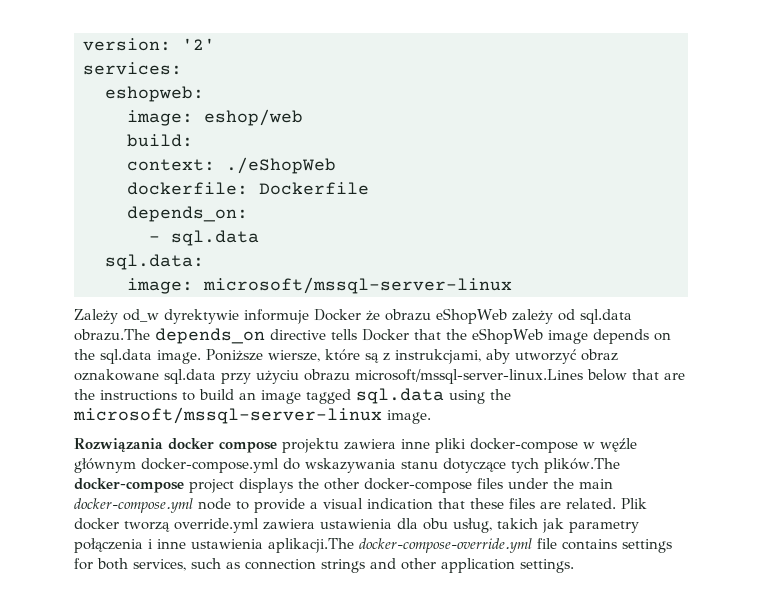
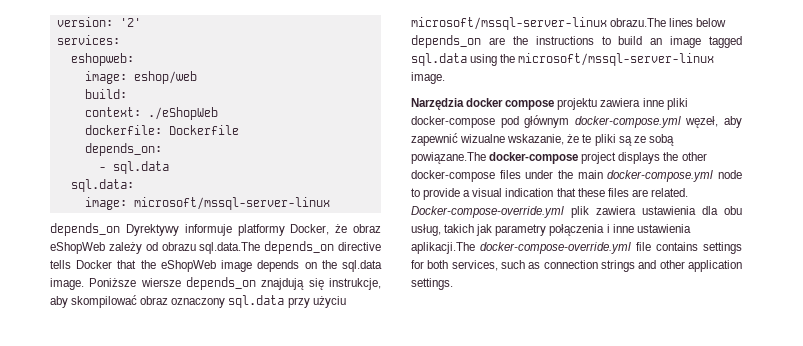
- Zależy od_w dyrektywie informuje Docker że obrazu eShopWeb zależy od sql.data obrazu.The depends_on directive tells Docker that the eShopWeb image depends on the sql.data image.
+ depends_on Dyrektywy informuje platformy Docker, że obraz eShopWeb zależy od obrazu sql.data.The depends_on directive tells Docker that the eShopWeb image depends on the sql.data image.
- Poniższe wiersze, które są z instrukcjami, aby utworzyć obraz oznakowane sql.data przy użyciu obrazu microsoft/mssql-server-linux.Lines below that are the instructions to build an image tagged sql.data using the microsoft/mssql-server-linux image.
+ Poniższe wiersze depends_on znajdują się instrukcje, aby skompilować obraz oznaczony sql.data przy użyciu microsoft/mssql-server-linux obrazu.The lines below depends_on are the instructions to build an image tagged sql.data using the microsoft/mssql-server-linux image.
- Rozwiązania docker compose projektu zawiera inne pliki docker-compose w węźle głównym docker-compose.yml do wskazywania stanu dotyczące tych plików.The docker-compose project displays the other docker-compose files under the main docker-compose.yml node to provide a visual indication that these files are related.
+ Narzędzia docker compose projektu zawiera inne pliki docker-compose pod głównym docker-compose.yml węzeł, aby zapewnić wizualne wskazanie, że te pliki są ze sobą powiązane.The docker-compose project displays the other docker-compose files under the main docker-compose.yml node to provide a visual indication that these files are related.
- Plik docker tworzą override.yml zawiera ustawienia dla obu usług, takich jak parametry połączenia i inne ustawienia aplikacji.The docker-compose-override.yml file contains settings for both services, such as connection strings and other application settings.
+ Docker-compose-override.yml plik zawiera ustawienia dla obu usług, takich jak parametry połączenia i inne ustawienia aplikacji.The docker-compose-override.yml file contains settings for both services, such as connection strings and other application settings.

